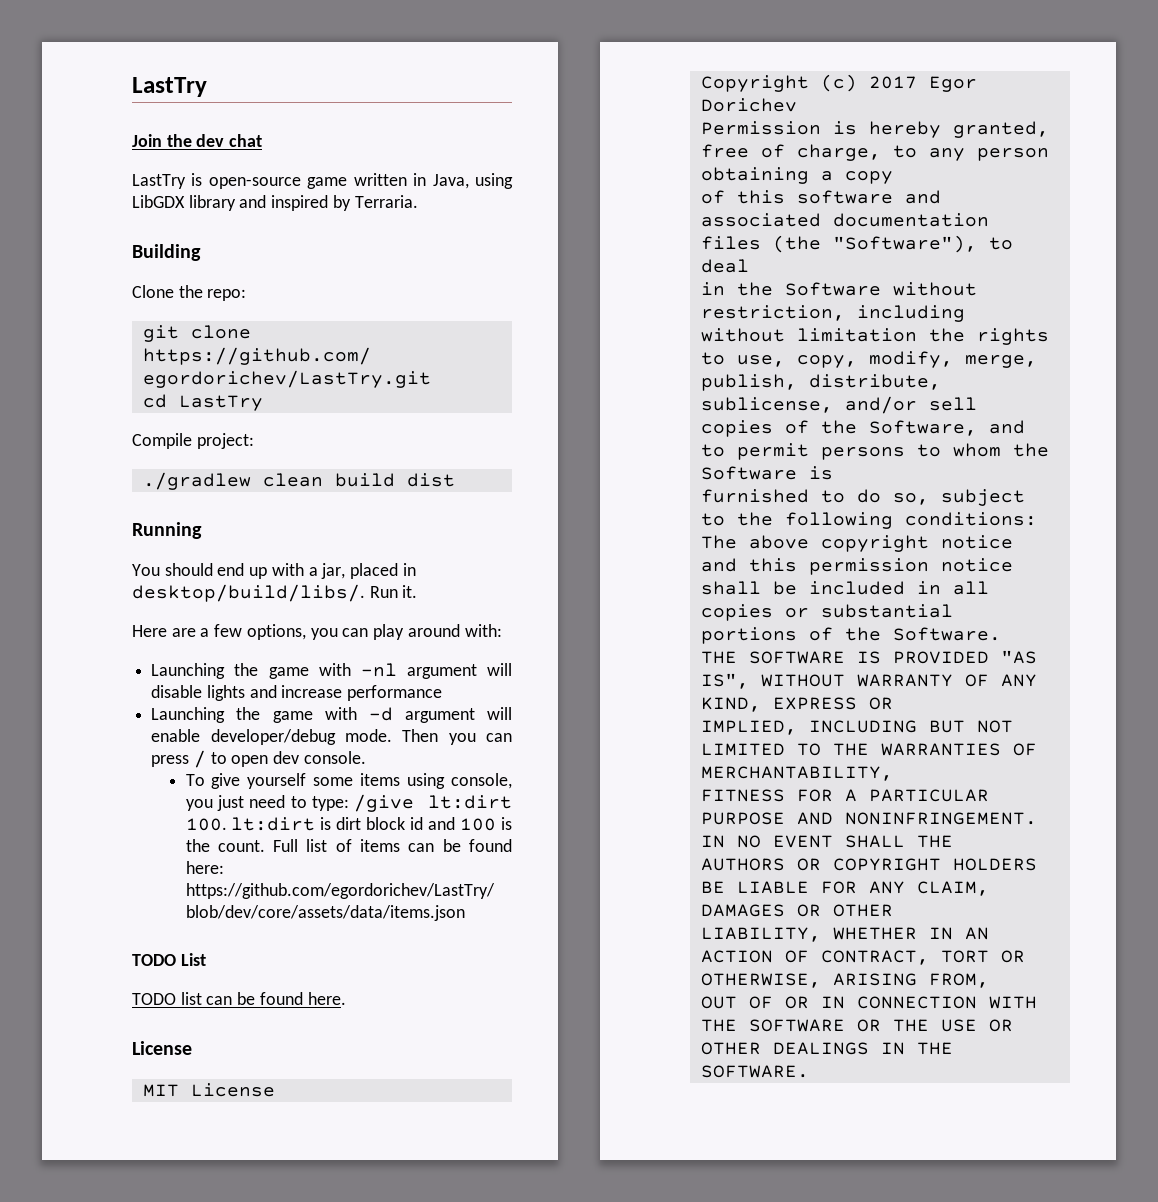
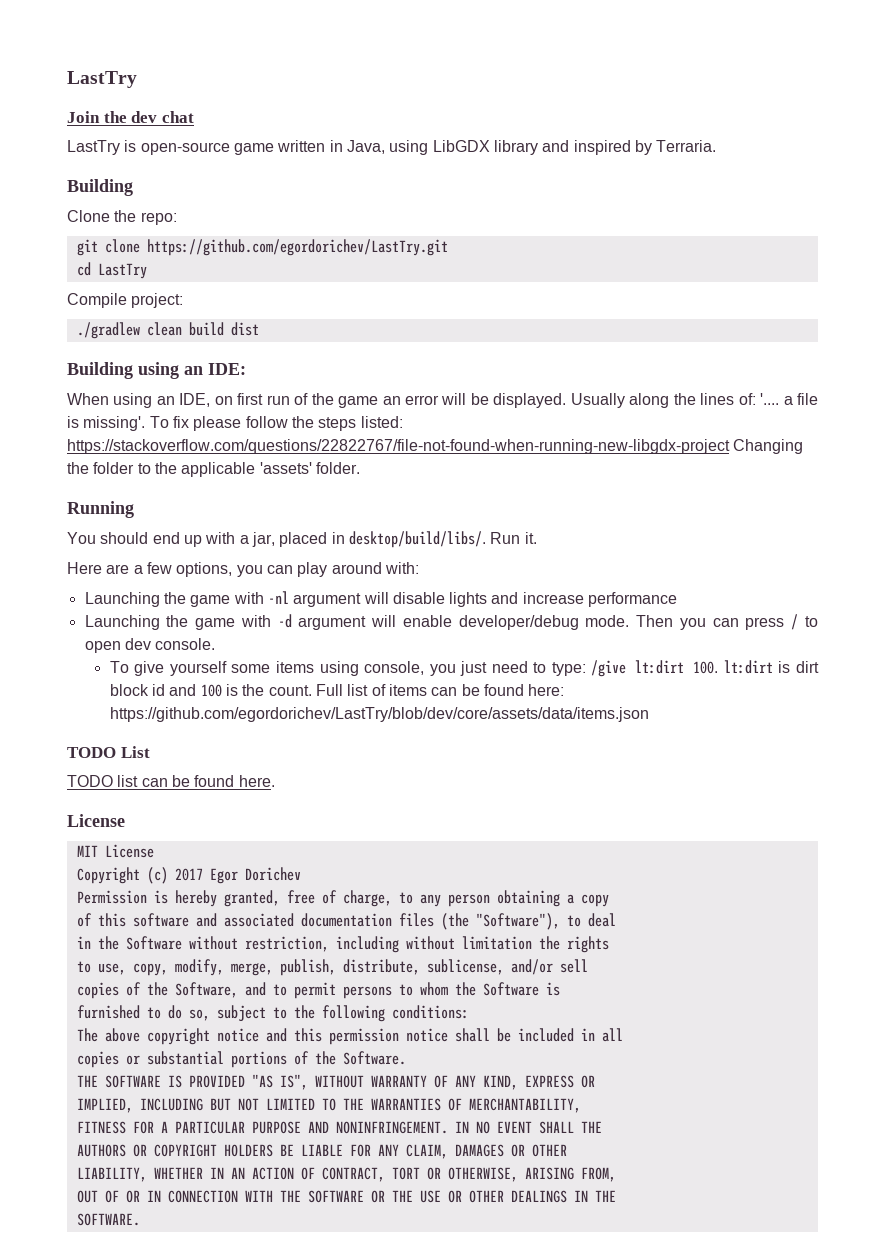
+ Building using an IDE:
+ When using an IDE, on first run of the game an error will be displayed. Usually along the lines of: '.... a file is missing'. To fix please follow the steps listed: https://stackoverflow.com/questions/22822767/file-not-found-when-running-new-libgdx-project Changing the folder to the applicable 'assets' folder.

